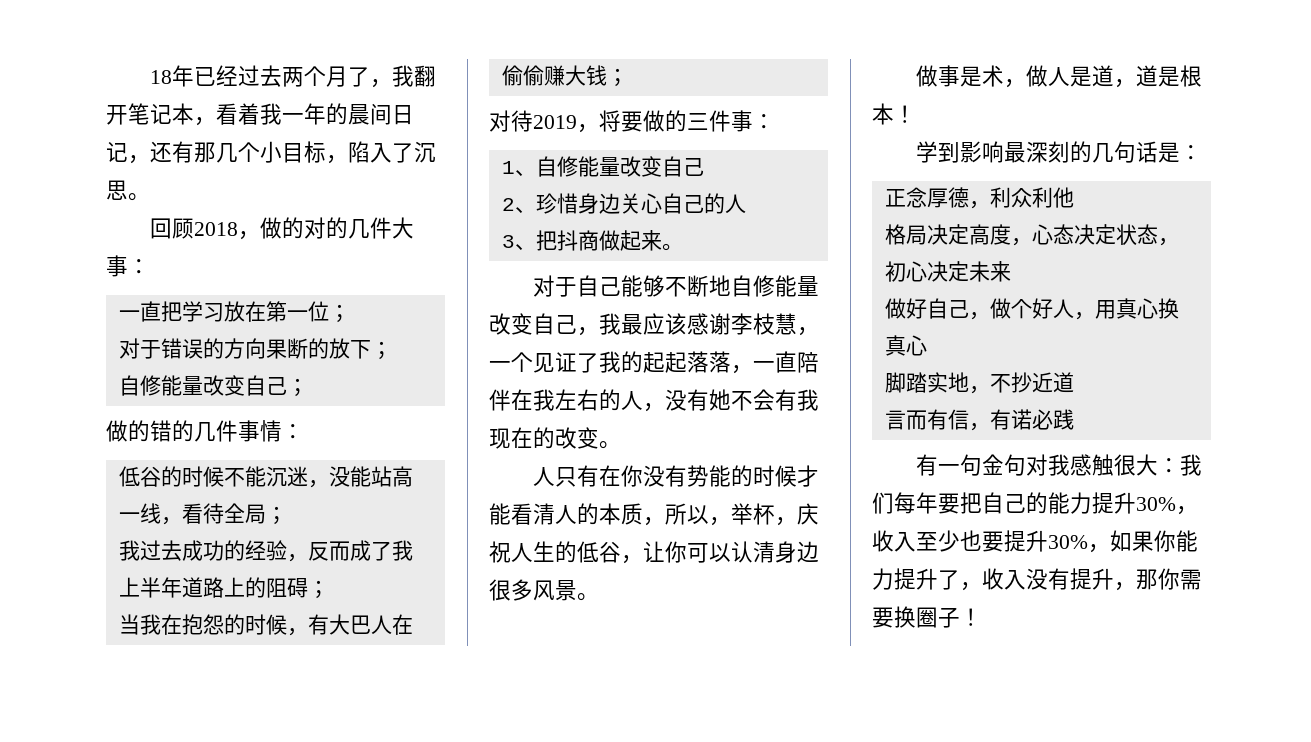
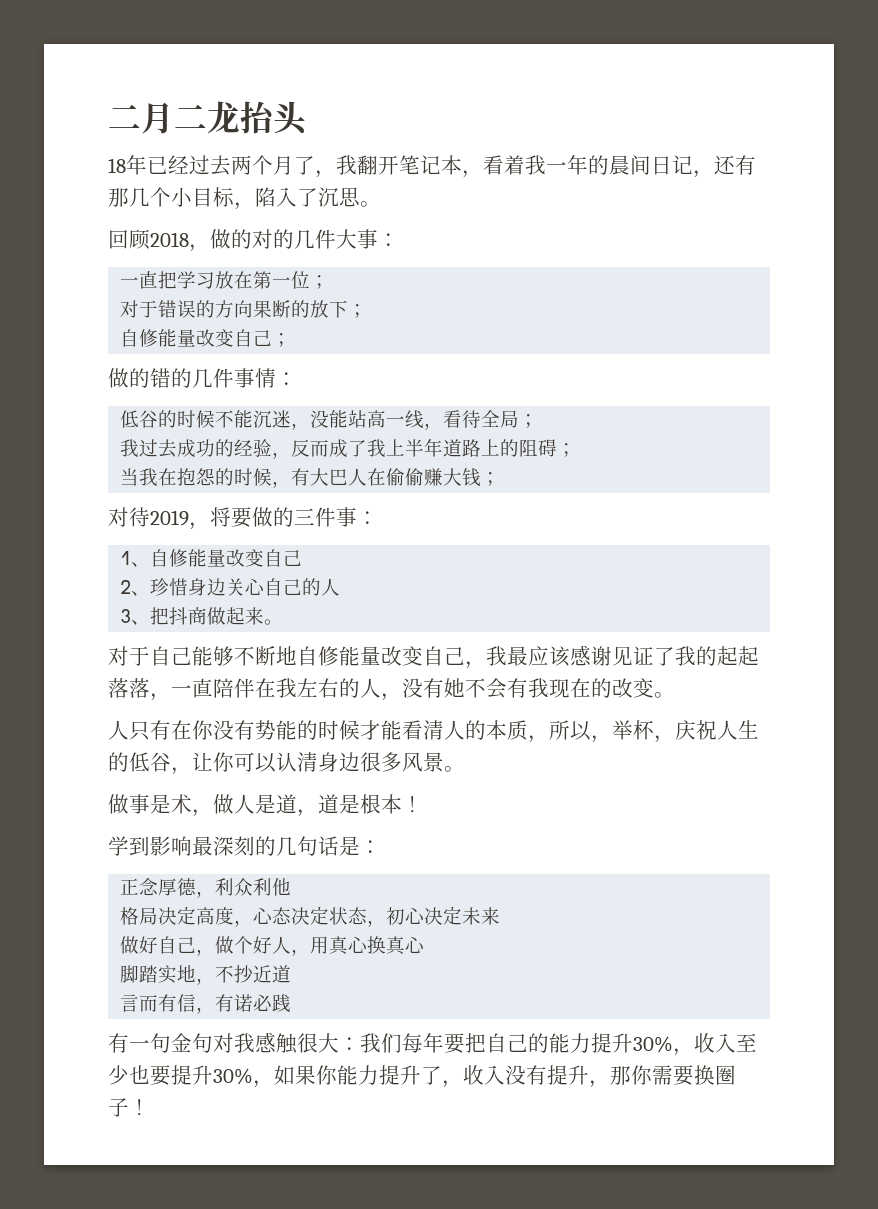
+ 二月二龙抬头
- 对于自己能够不断地自修能量改变自己，我最应该感谢李枝慧，一个见证了我的起起落落，一直陪伴在我左右的人，没有她不会有我现在的改变。
+ 对于自己能够不断地自修能量改变自己，我最应该感谢见证了我的起起落落，一直陪伴在我左右的人，没有她不会有我现在的改变。

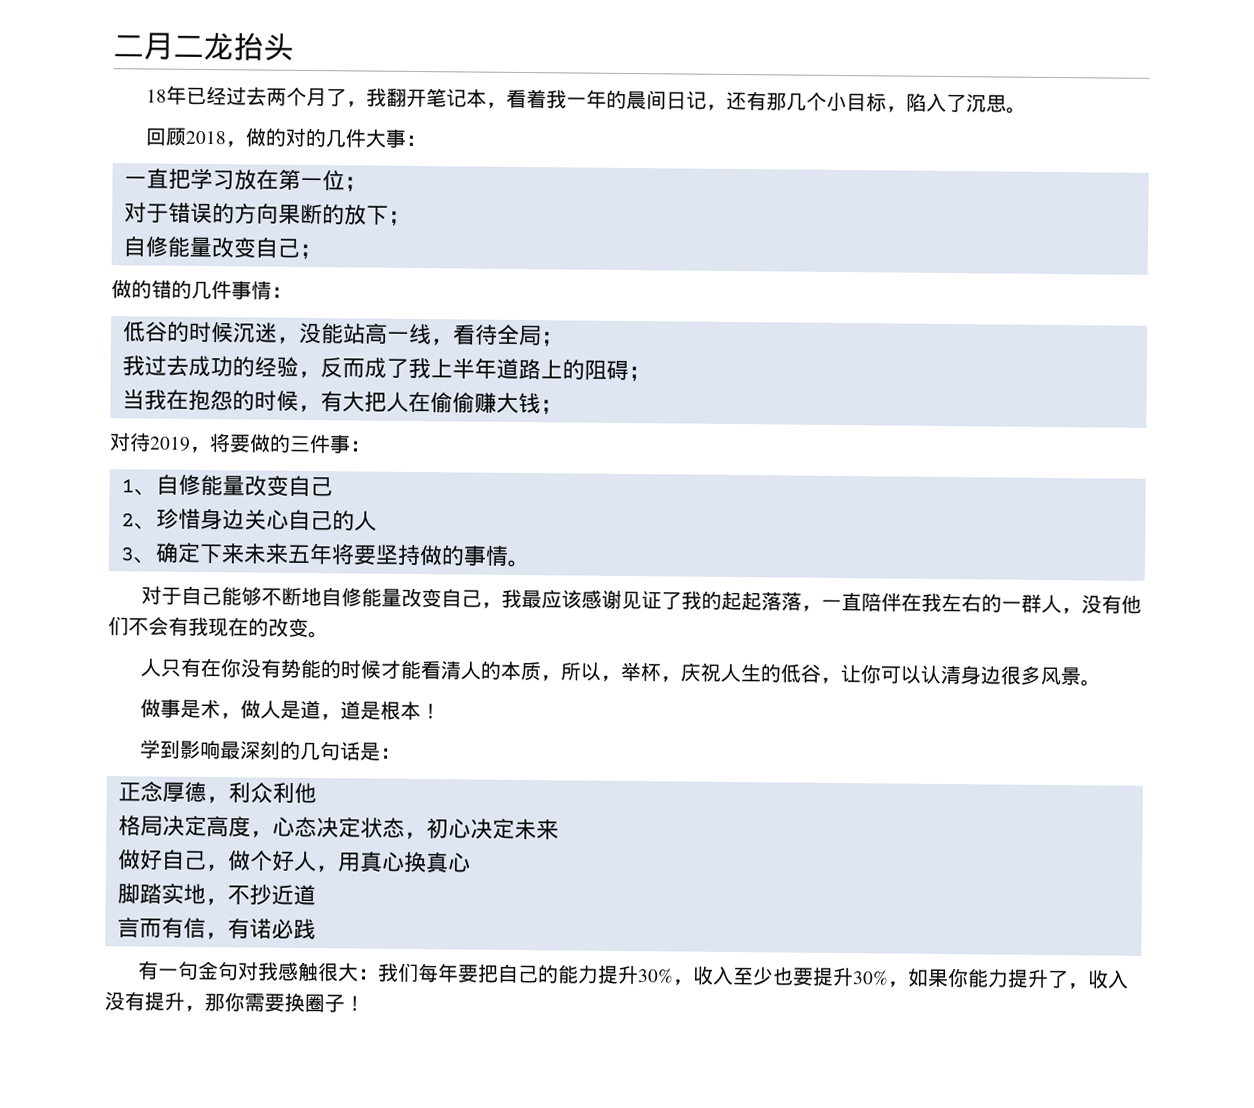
- 低谷的时候不能沉迷，没能站高一线，看待全局；
+ 低谷的时候沉迷，没能站高一线，看待全局；
- 当我在抱怨的时候，有大巴人在偷偷赚大钱；
+ 当我在抱怨的时候，有大把人在偷偷赚大钱；
- 3、把抖商做起来。
+ 3、确定下来未来五年将要坚持做的事情。
- 对于自己能够不断地自修能量改变自己，我最应该感谢见证了我的起起落落，一直陪伴在我左右的人，没有她不会有我现在的改变。
+ 对于自己能够不断地自修能量改变自己，我最应该感谢见证了我的起起落落，一直陪伴在我左右的一群人，没有他们不会有我现在的改变。

